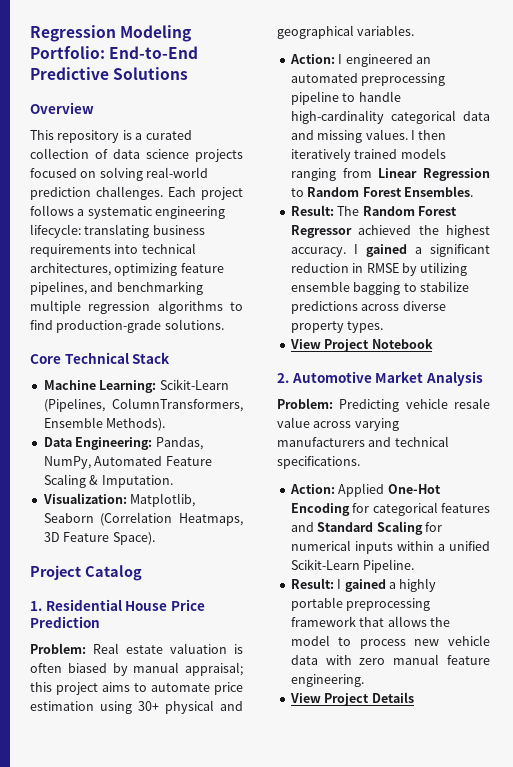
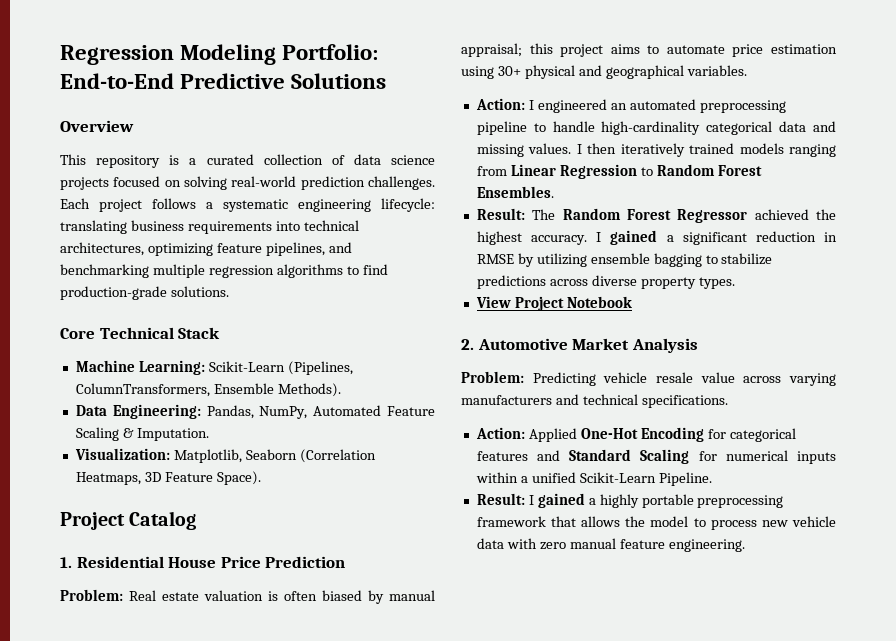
- View Project Details

